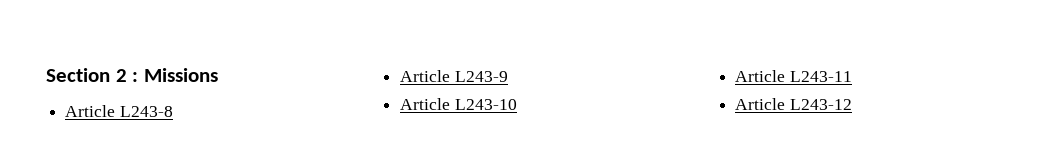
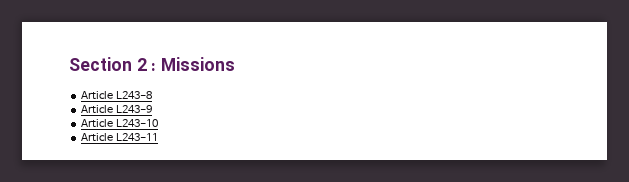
- Article L243-12

